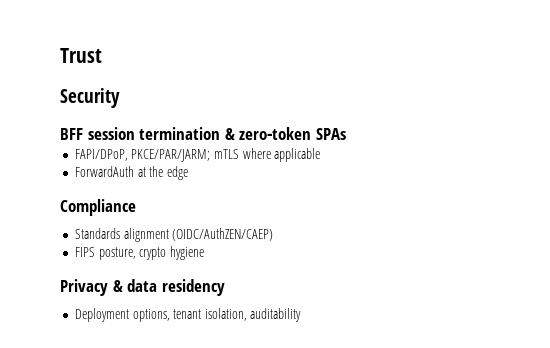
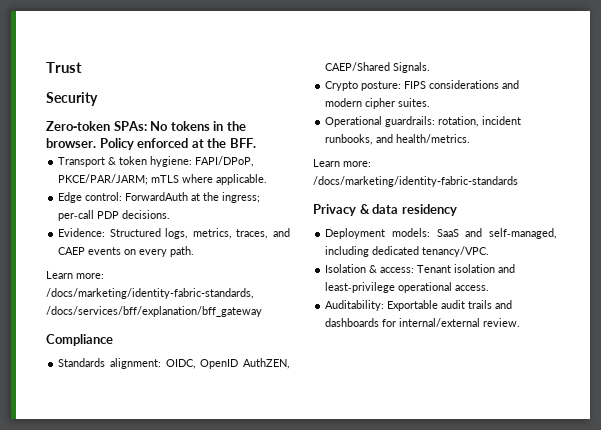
- BFF session termination & zero‑token SPAs
- FAPI/DPoP, PKCE/PAR/JARM; mTLS where applicable
- ForwardAuth at the edge
+ Zero‑token SPAs: No tokens in the browser. Policy enforced at the BFF.
+ Transport & token hygiene: FAPI/DPoP, PKCE/PAR/JARM; mTLS where applicable.
+ Edge control: ForwardAuth at the ingress; per‑call PDP decisions.
+ Evidence: Structured logs, metrics, traces, and CAEP events on every path.
+ Learn more: /docs/marketing/identity-fabric-standards, /docs/services/bff/explanation/bff_gateway
  Compliance
- Standards alignment (OIDC/AuthZEN/CAEP)
- FIPS posture, crypto hygiene
+ Standards alignment: OIDC, OpenID AuthZEN, CAEP/Shared Signals.
+ Crypto posture: FIPS considerations and modern cipher suites.
+ Operational guardrails: rotation, incident runbooks, and health/metrics.
+ Learn more: /docs/marketing/identity-fabric-standards
- Deployment options, tenant isolation, auditability
+ Deployment models: SaaS and self‑managed, including dedicated tenancy/VPC.
+ Isolation & access: Tenant isolation and least‑privilege operational access.
+ Auditability: Exportable audit trails and dashboards for internal/external review.

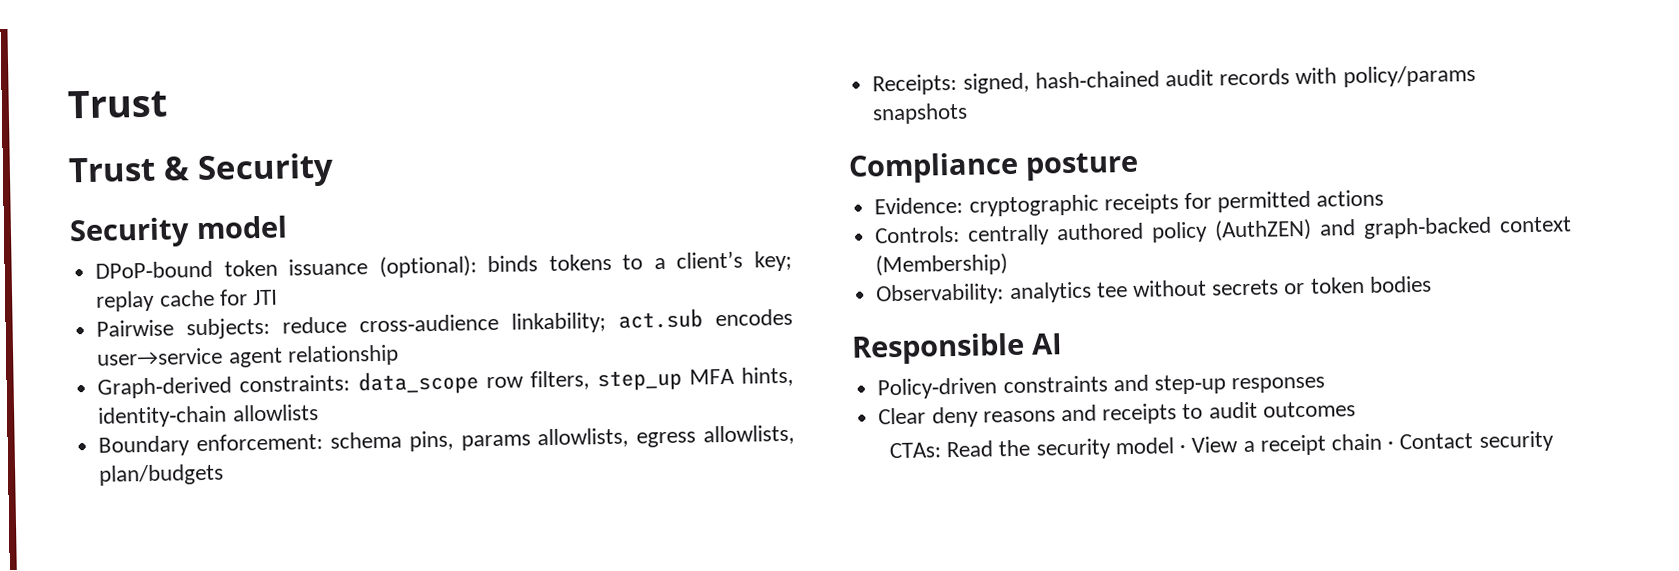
- Security
+ Trust & Security
- Zero‑token SPAs: No tokens in the browser. Policy enforced at the BFF.
- Transport & token hygiene: FAPI/DPoP, PKCE/PAR/JARM; mTLS where applicable.
- Edge control: ForwardAuth at the ingress; per‑call PDP decisions.
- Evidence: Structured logs, metrics, traces, and CAEP events on every path.
- Learn more: /docs/marketing/identity-fabric-standards, /docs/services/bff/explanation/bff_gateway
- Compliance
- Standards alignment: OIDC, OpenID AuthZEN, CAEP/Shared Signals.
- Crypto posture: FIPS considerations and modern cipher suites.
- Operational guardrails: rotation, incident runbooks, and health/metrics.
- Learn more: /docs/marketing/identity-fabric-standards
- Privacy & data residency
- Deployment models: SaaS and self‑managed, including dedicated tenancy/VPC.
- Isolation & access: Tenant isolation and least‑privilege operational access.
- Auditability: Exportable audit trails and dashboards for internal/external review.
+ Security model
+ DPoP‑bound token issuance (optional): binds tokens to a client’s key; replay cache for JTI
+ Pairwise subjects: reduce cross‑audience linkability; act.sub encodes user→service agent relationship
+ Graph‑derived constraints: data_scope row filters, step_up MFA hints, identity‑chain allowlists
+ Boundary enforcement: schema pins, params allowlists, egress allowlists, plan/budgets
+ Receipts: signed, hash‑chained audit records with policy/params snapshots
+ Compliance posture
+ Evidence: cryptographic receipts for permitted actions
+ Controls: centrally authored policy (AuthZEN) and graph‑backed context (Membership)
+ Observability: analytics tee without secrets or token bodies
+ Responsible AI
+ Policy‑driven constraints and step‑up responses
+ Clear deny reasons and receipts to audit outcomes
+ CTAs: Read the security model · View a receipt chain · Contact security

